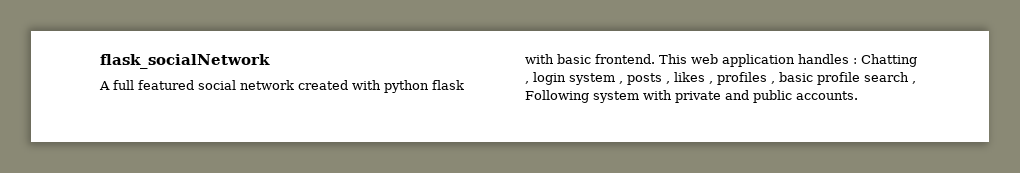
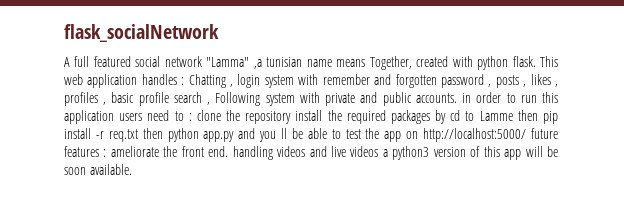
- A full featured social network created with python flask with basic frontend.
+ A full featured social network "Lamma" ,a tunisian name means Together, created with python flask.
- This web application handles : Chatting , login system , posts , likes , profiles , basic profile search , Following system with private and public accounts.
+ This web application handles : Chatting , login system with remember and forgotten password , posts , likes , profiles , basic profile search , Following system with private and public accounts. in order to run this application users need to : clone the repository install the required packages by cd to Lamme then pip install -r req.txt then python app.py and you ll be able to test the app on http://localhost:5000/ future features : ameliorate the front end. handling videos and live videos a python3 version of this app will be soon available.

